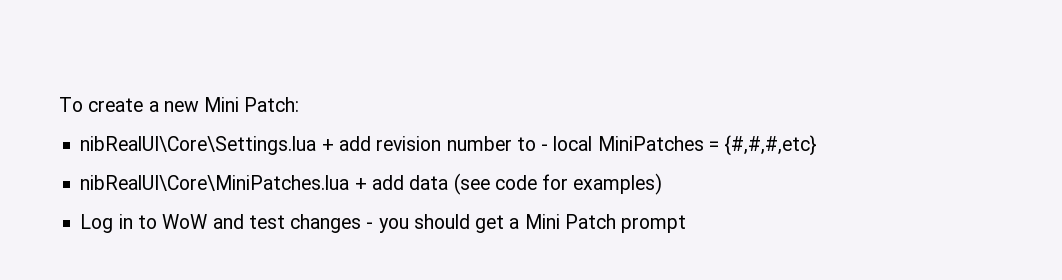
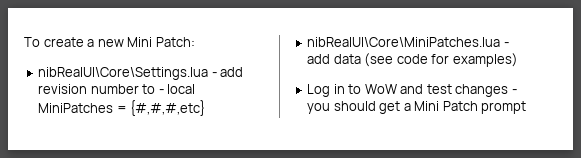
- nibRealUI\Core\Settings.lua + add revision number to - local MiniPatches = {#,#,#,etc}
+ nibRealUI\Core\Settings.lua - add revision number to - local MiniPatches = {#,#,#,etc}
- nibRealUI\Core\MiniPatches.lua + add data (see code for examples)
+ nibRealUI\Core\MiniPatches.lua - add data (see code for examples)

